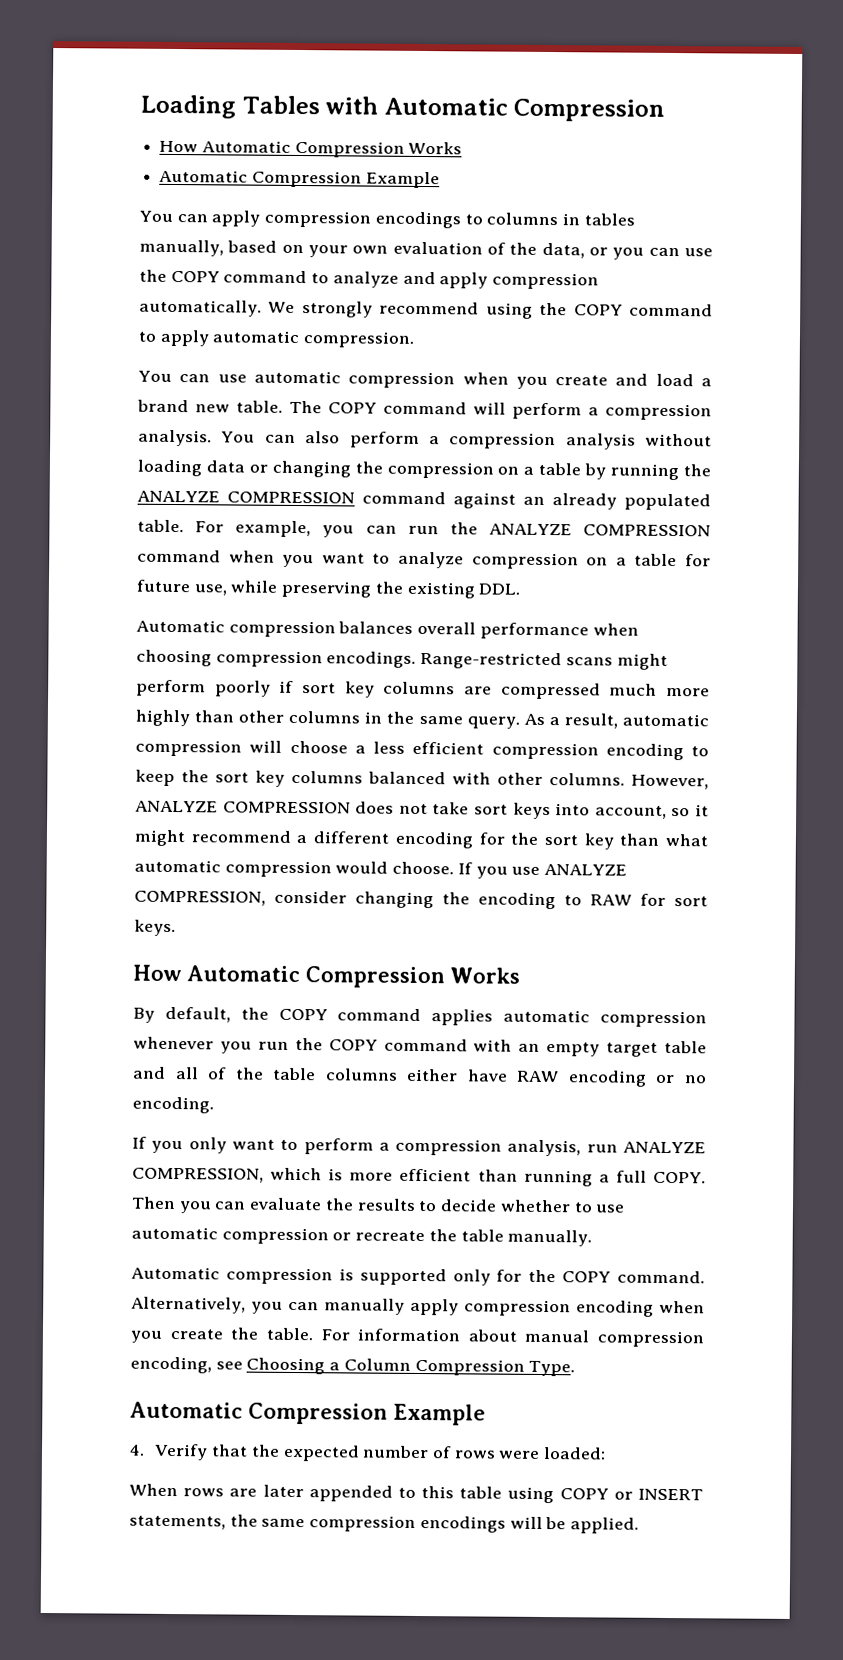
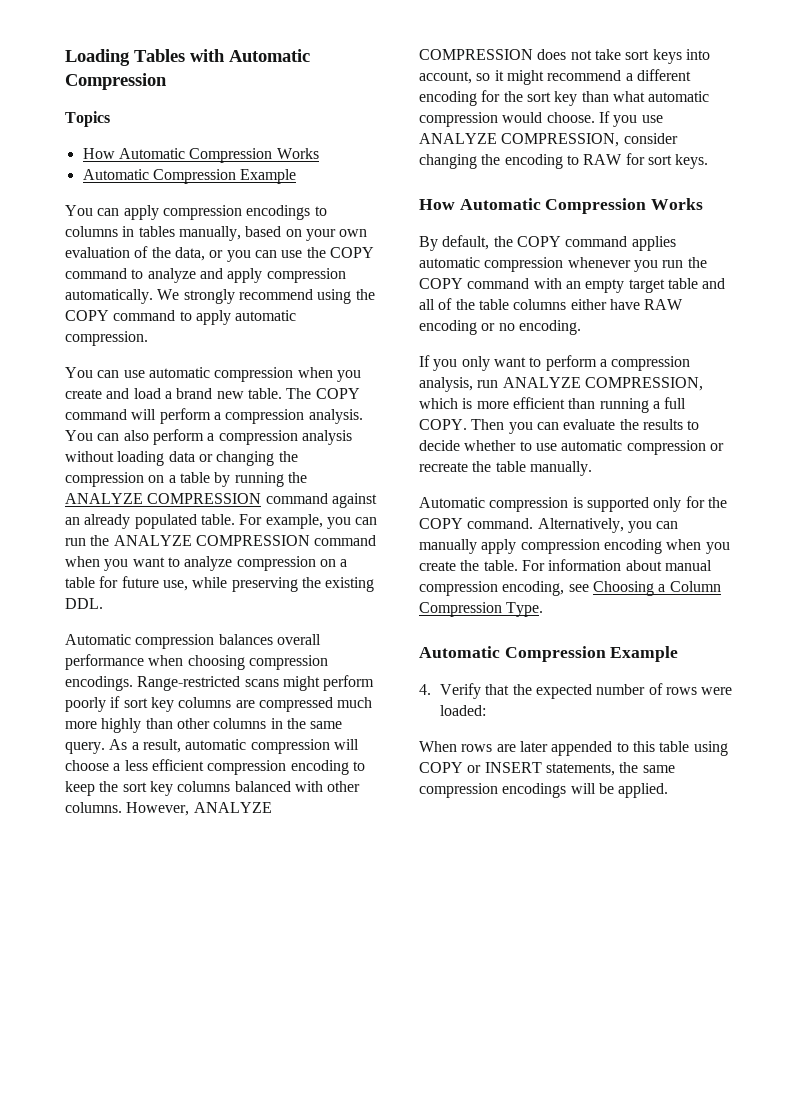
+ Topics

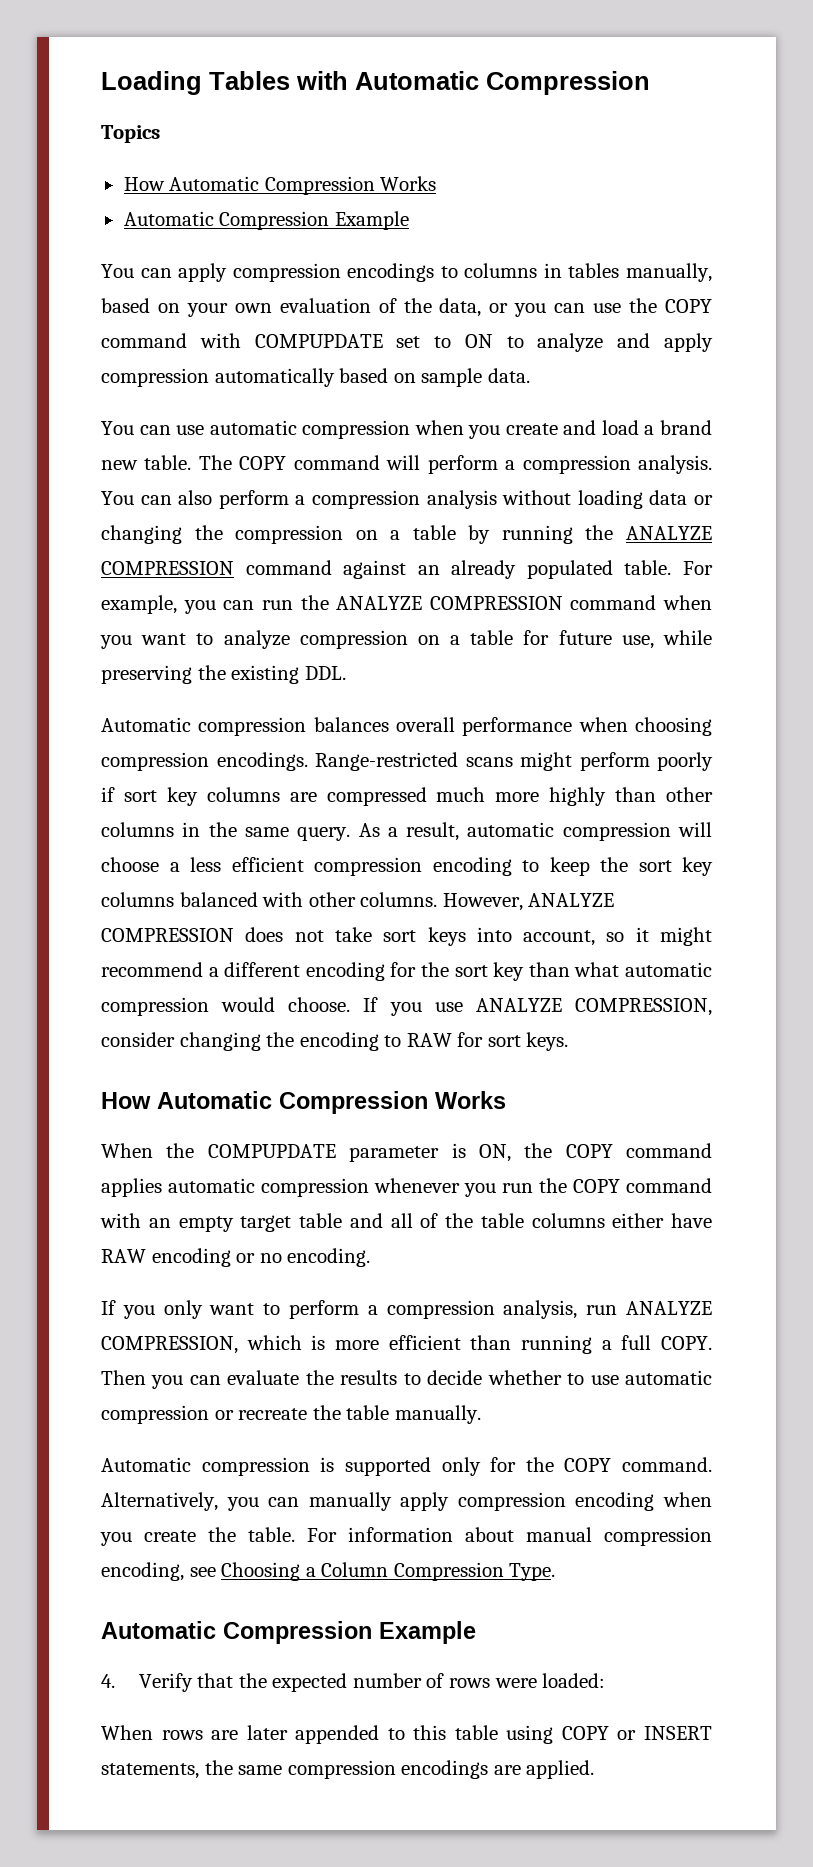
- You can apply compression encodings to columns in tables manually, based on your own evaluation of the data, or you can use the COPY command to analyze and apply compression automatically. We strongly recommend using the COPY command to apply automatic compression.
+ You can apply compression encodings to columns in tables manually, based on your own evaluation of the data, or you can use the COPY command with COMPUPDATE set to ON to analyze and apply compression automatically based on sample data.
- By default, the COPY command applies automatic compression whenever you run the COPY command with an empty target table and all of the table columns either have RAW encoding or no encoding.
+ When the COMPUPDATE parameter is ON, the COPY command applies automatic compression whenever you run the COPY command with an empty target table and all of the table columns either have RAW encoding or no encoding.
- When rows are later appended to this table using COPY or INSERT statements, the same compression encodings will be applied.
+ When rows are later appended to this table using COPY or INSERT statements, the same compression encodings are applied.

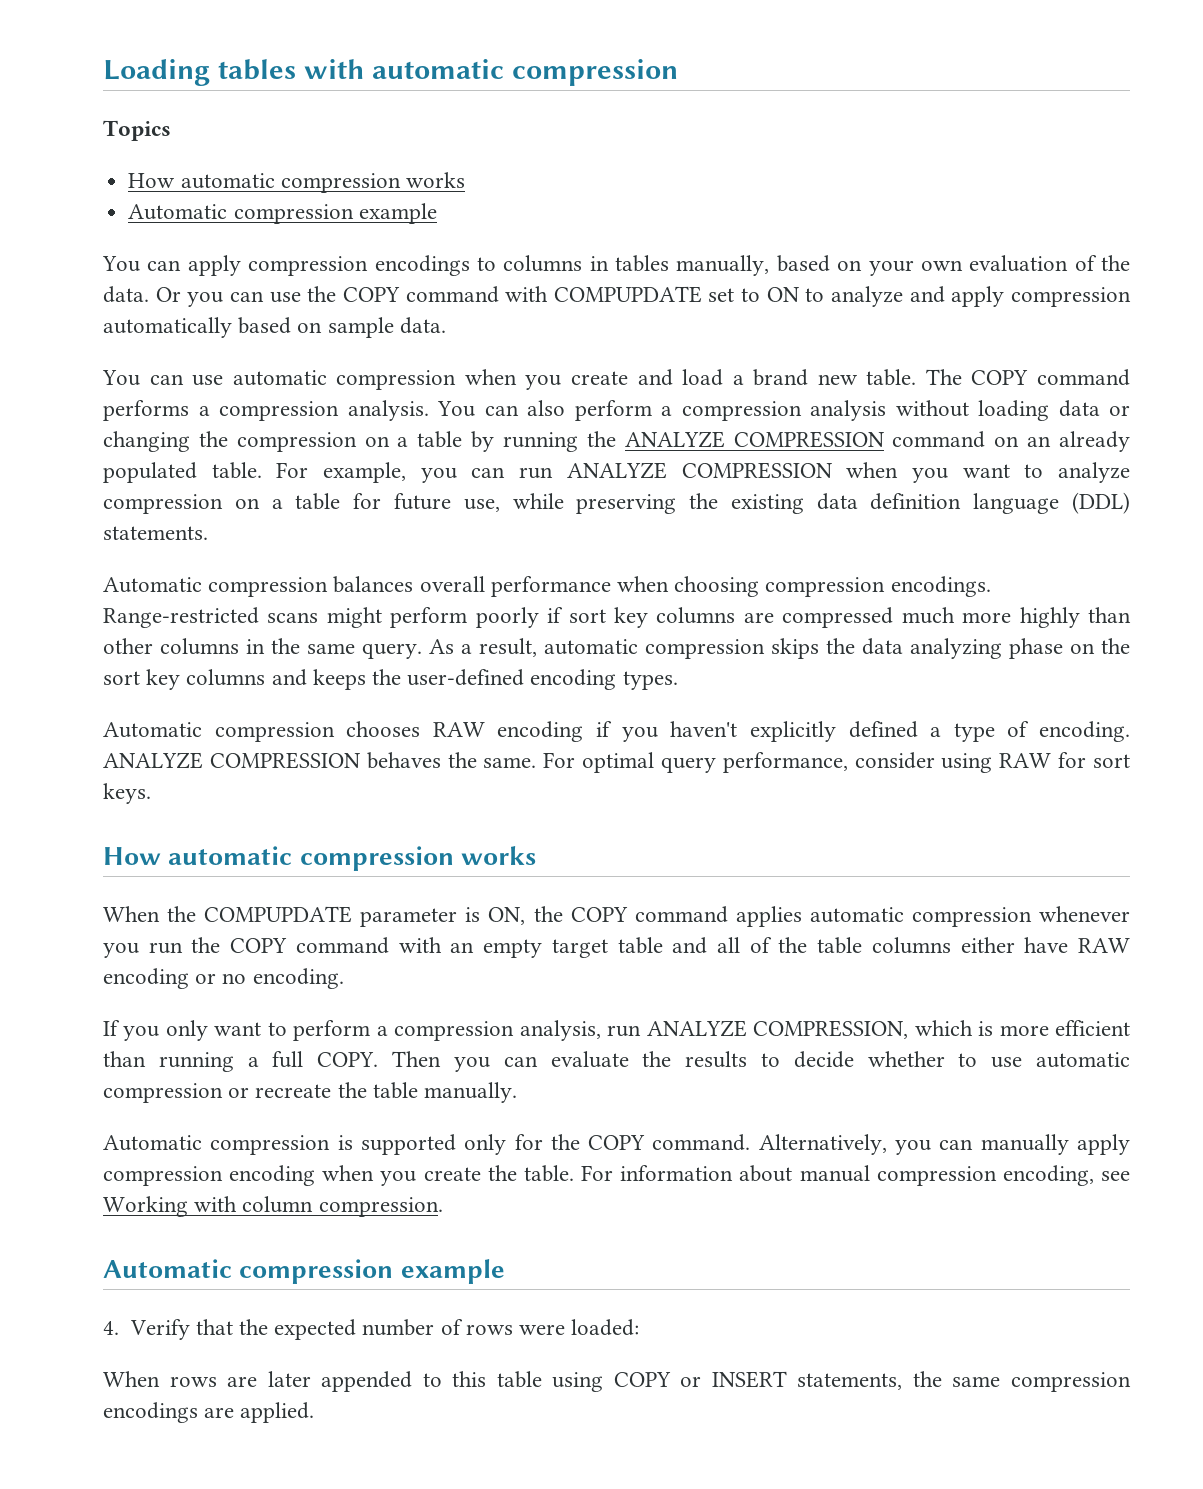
- Loading Tables with Automatic Compression
+ Loading tables with automatic compression
  Topics
- How Automatic Compression Works
- Automatic Compression Example
+ How automatic compression works
+ Automatic compression example
- You can apply compression encodings to columns in tables manually, based on your own evaluation of the data, or you can use the COPY command with COMPUPDATE set to ON to analyze and apply compression automatically based on sample data.
+ You can apply compression encodings to columns in tables manually, based on your own evaluation of the data. Or you can use the COPY command with COMPUPDATE set to ON to analyze and apply compression automatically based on sample data.
- The COPY command will perform a compression analysis.
+ The COPY command performs a compression analysis.
- You can also perform a compression analysis without loading data or changing the compression on a table by running the ANALYZE COMPRESSION command against an already populated table.
+ You can also perform a compression analysis without loading data or changing the compression on a table by running the ANALYZE COMPRESSION command on an already populated table.
- For example, you can run the ANALYZE COMPRESSION command when you want to analyze compression on a table for future use, while preserving the existing DDL.
+ For example, you can run ANALYZE COMPRESSION when you want to analyze compression on a table for future use, while preserving the existing data definition language (DDL) statements.
- As a result, automatic compression will choose a less efficient compression encoding to keep the sort key columns balanced with other columns. However, ANALYZE COMPRESSION does not take sort keys into account, so it might recommend a different encoding for the sort key than what automatic compression would choose. If you use ANALYZE COMPRESSION, consider changing the encoding to RAW for sort keys.
- How Automatic Compression Works
+ As a result, automatic compression skips the data analyzing phase on the sort key columns and keeps the user-defined encoding types.
+ Automatic compression chooses RAW encoding if you haven't explicitly defined a type of encoding. ANALYZE COMPRESSION behaves the same. For optimal query performance, consider using RAW for sort keys.
+ How automatic compression works
- For information about manual compression encoding, see Choosing a Column Compression Type.
- Automatic Compression Example
+ For information about manual compression encoding, see Working with column compression.
+ Automatic compression example

